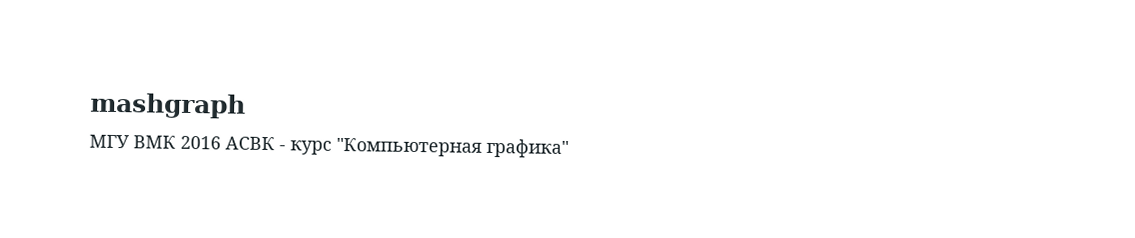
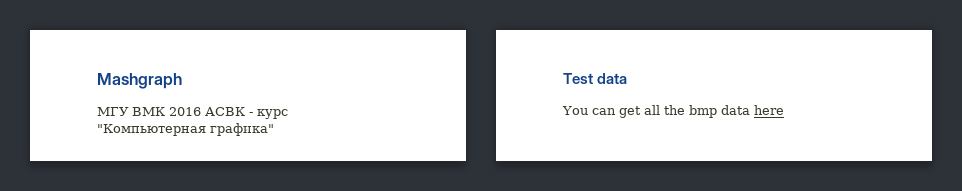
- mashgraph
+ Mashgraph
+ Test data
+ You can get all the bmp data here

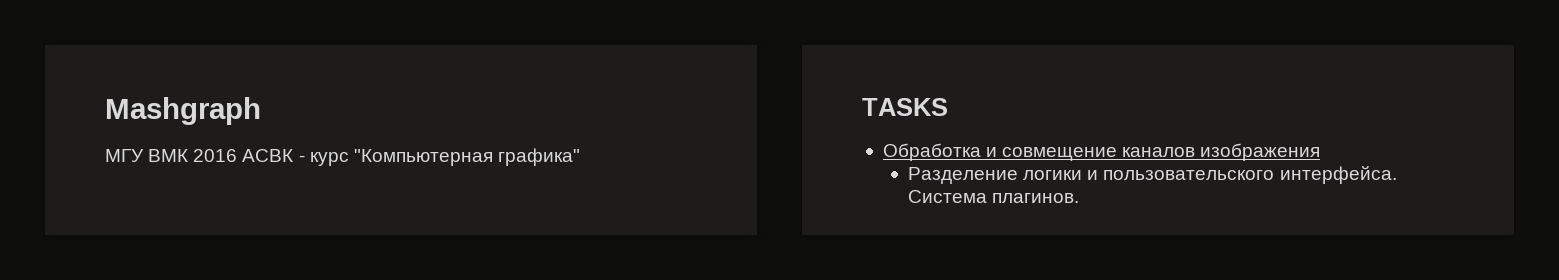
- Test data
- You can get all the bmp data here
+ TASKS
+ Обработка и совмещение каналов изображения
+ Разделение логики и пользовательского интерфейса. Система плагинов.

